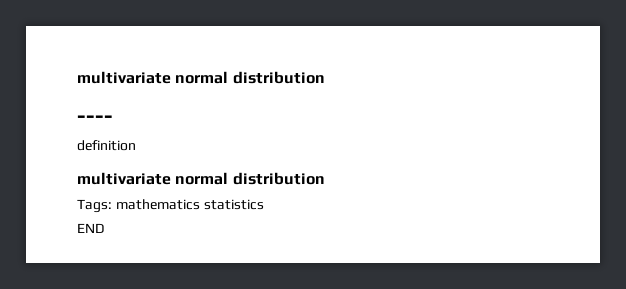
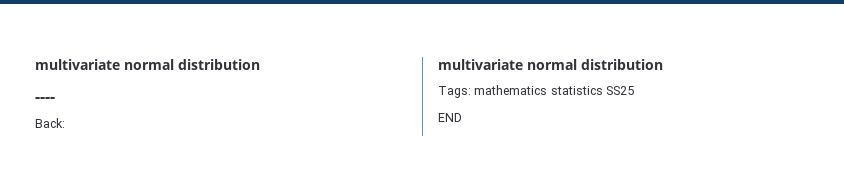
- definition
+ Back:
- Tags: mathematics statistics
+ Tags: mathematics statistics SS25

